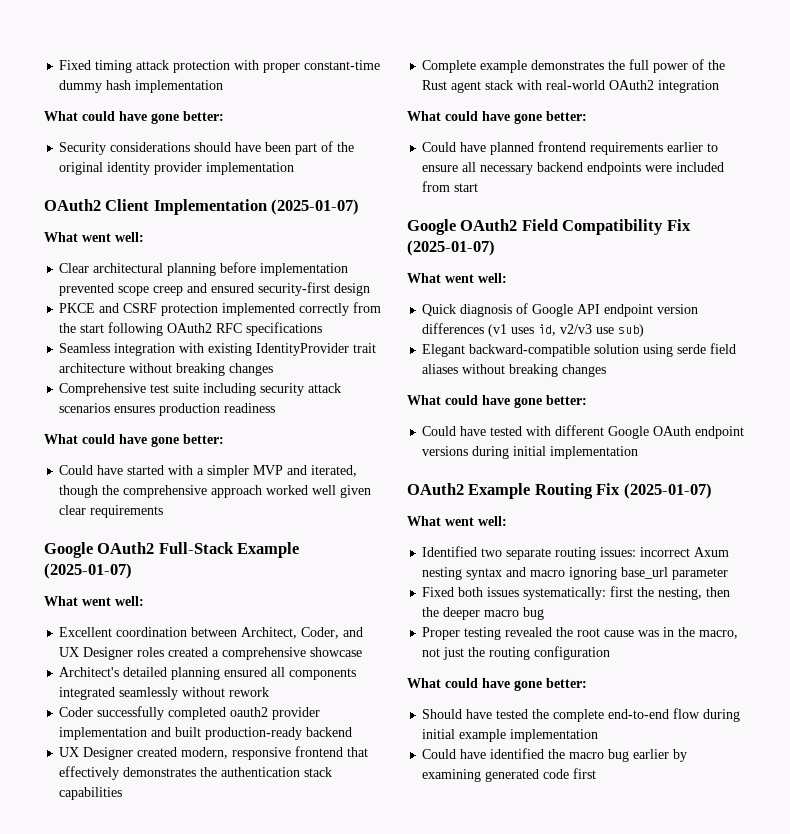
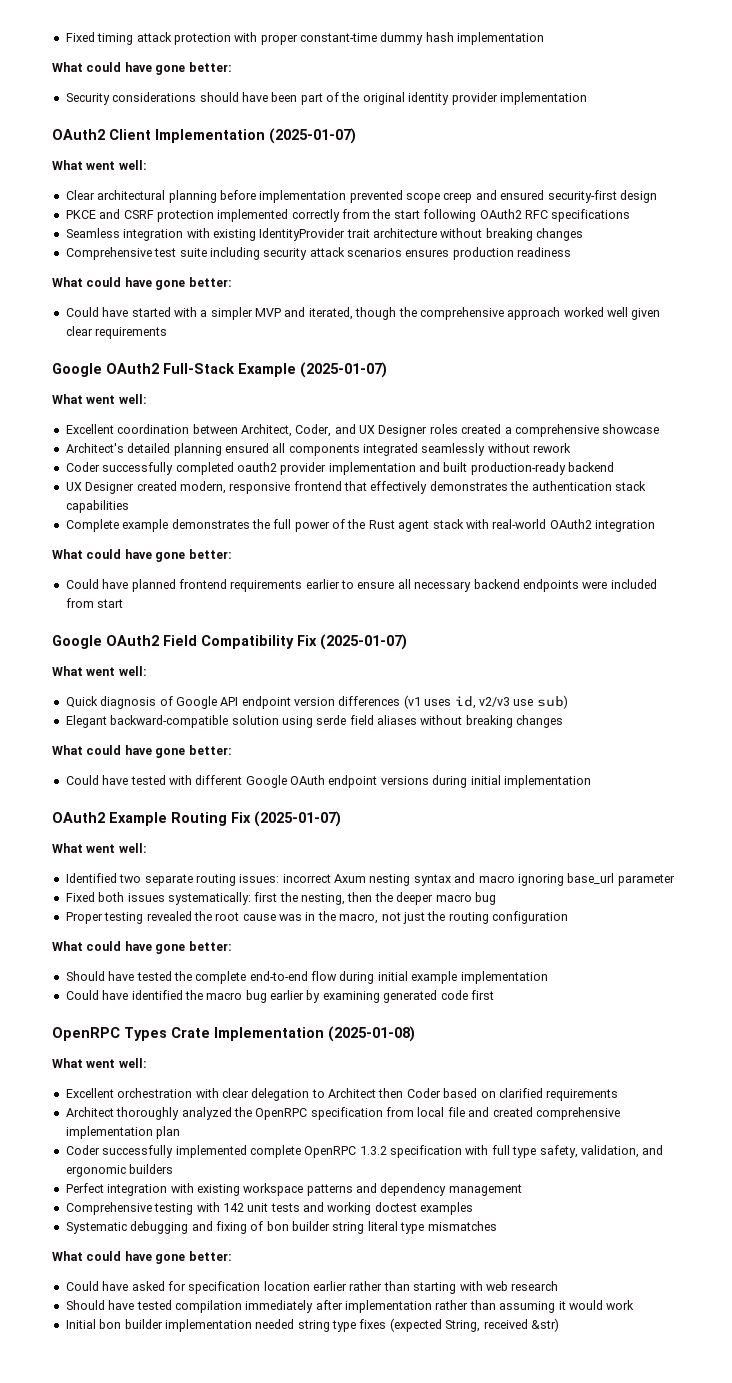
+ OpenRPC Types Crate Implementation (2025-01-08)
+ What went well:
+ Excellent orchestration with clear delegation to Architect then Coder based on clarified requirements
+ Architect thoroughly analyzed the OpenRPC specification from local file and created comprehensive implementation plan
+ Coder successfully implemented complete OpenRPC 1.3.2 specification with full type safety, validation, and ergonomic builders
+ Perfect integration with existing workspace patterns and dependency management
+ Comprehensive testing with 142 unit tests and working doctest examples
+ Systematic debugging and fixing of bon builder string literal type mismatches
+ What could have gone better:
+ Could have asked for specification location earlier rather than starting with web research
+ Should have tested compilation immediately after implementation rather than assuming it would work
+ Initial bon builder implementation needed string type fixes (expected String, received &str)

